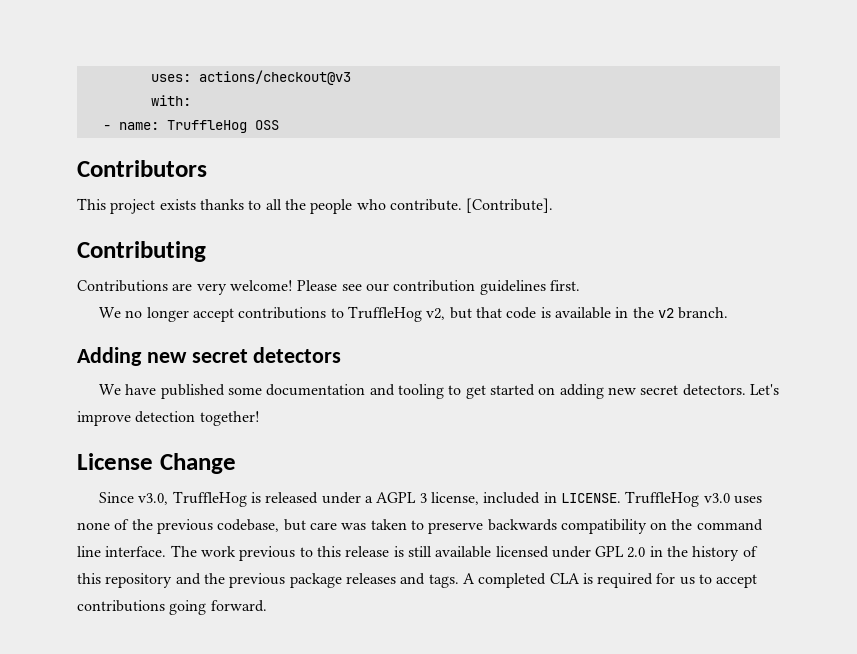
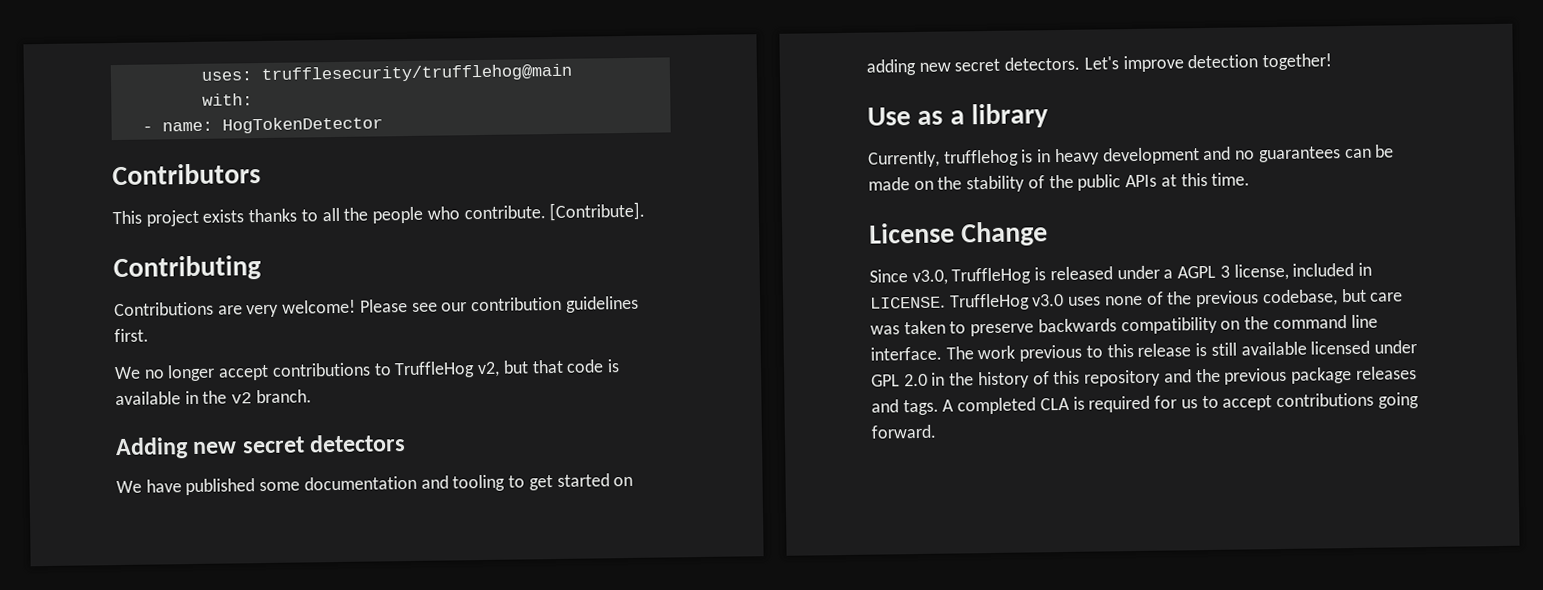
- uses: actions/checkout@v3
+ uses: trufflesecurity/trufflehog@main
- - name: TruffleHog OSS
+ - name: HogTokenDetector
+ Use as a library
+ Currently, trufflehog is in heavy development and no guarantees can be made on the stability of the public APIs at this time.

